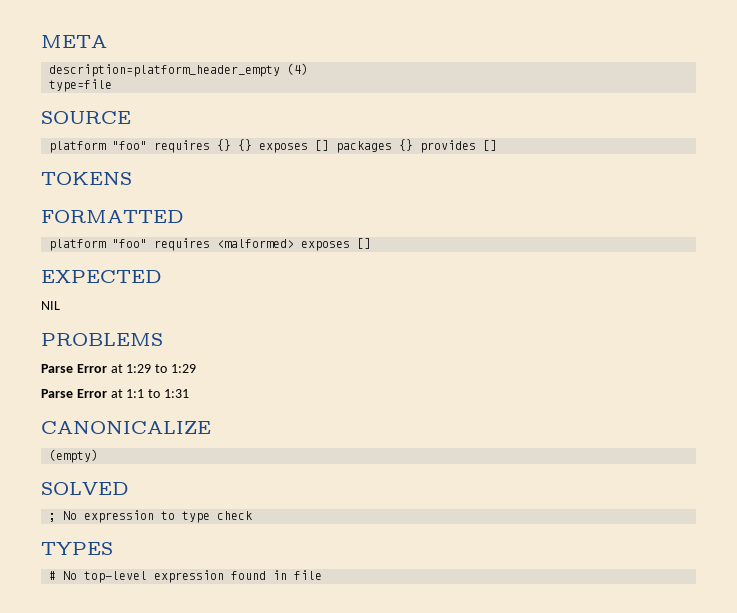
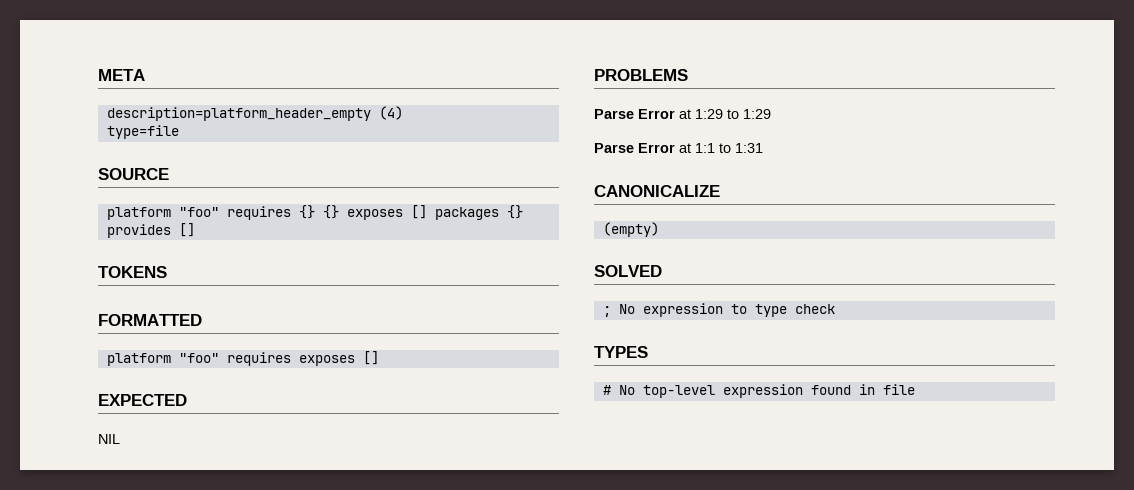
- platform "foo" requires <malformed> exposes []
+ platform "foo" requires exposes []

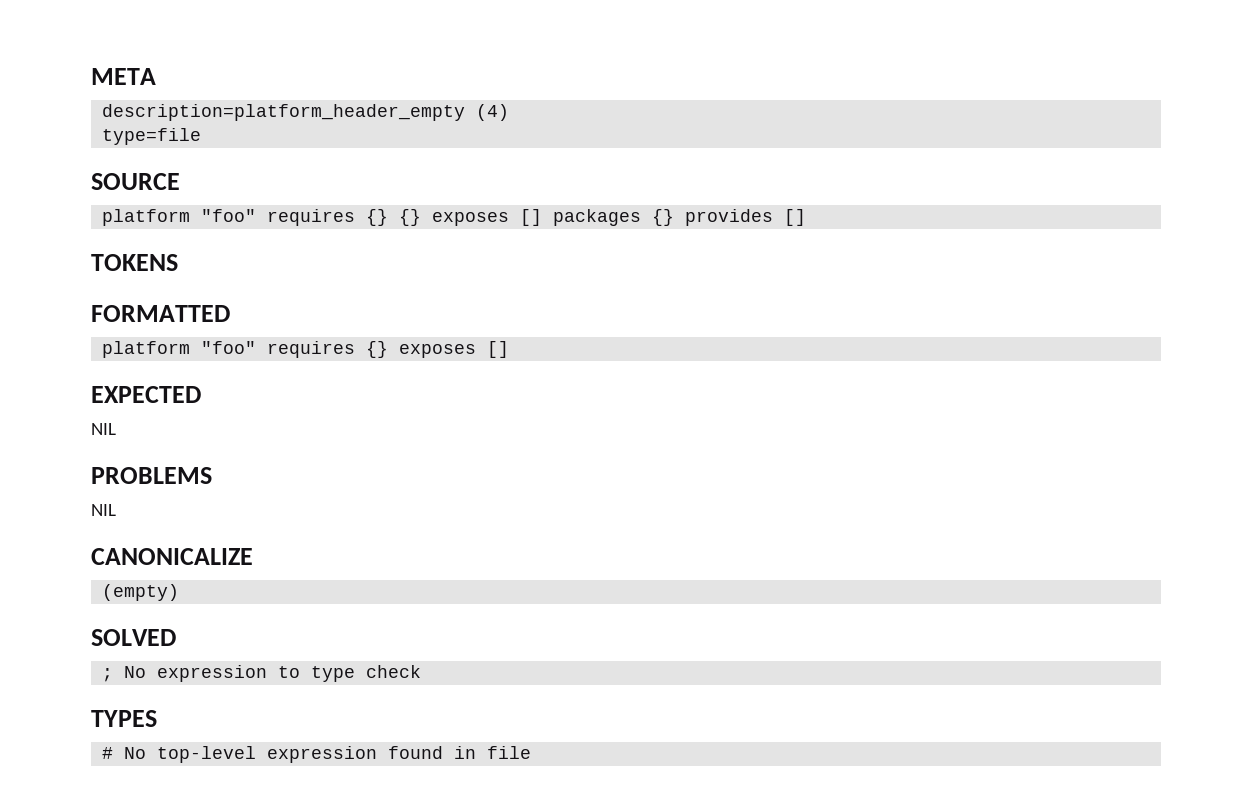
- platform "foo" requires exposes []
+ platform "foo" requires {} exposes []
  PROBLEMS
- Parse Error at 1:29 to 1:29
- Parse Error at 1:1 to 1:31
+ NIL

